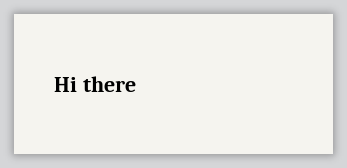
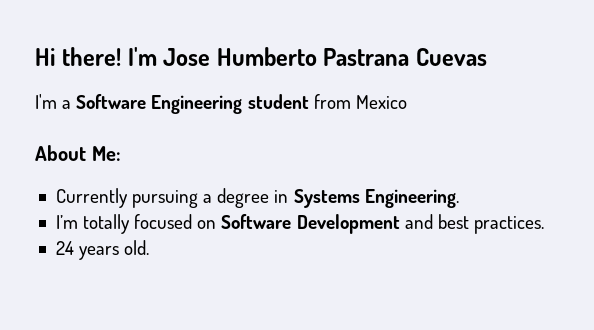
- Hi there
+ Hi there! I'm Jose Humberto Pastrana Cuevas
+ I'm a Software Engineering student from Mexico
+ About Me:
+ Currently pursuing a degree in Systems Engineering.
+ I’m totally focused on Software Development and best practices.
+ 24 years old.

